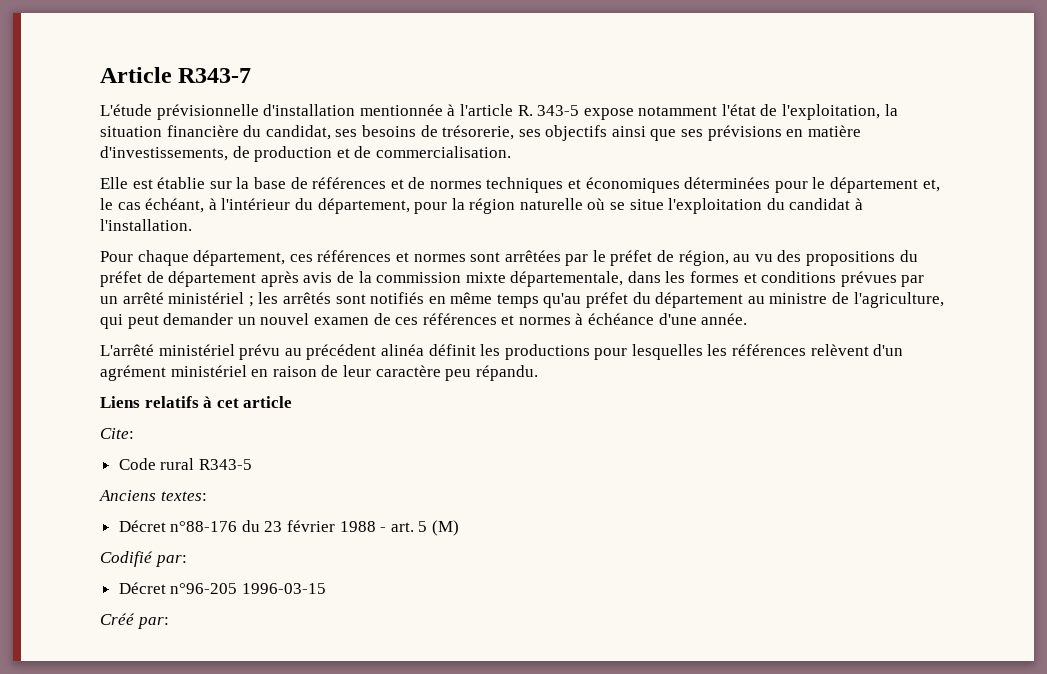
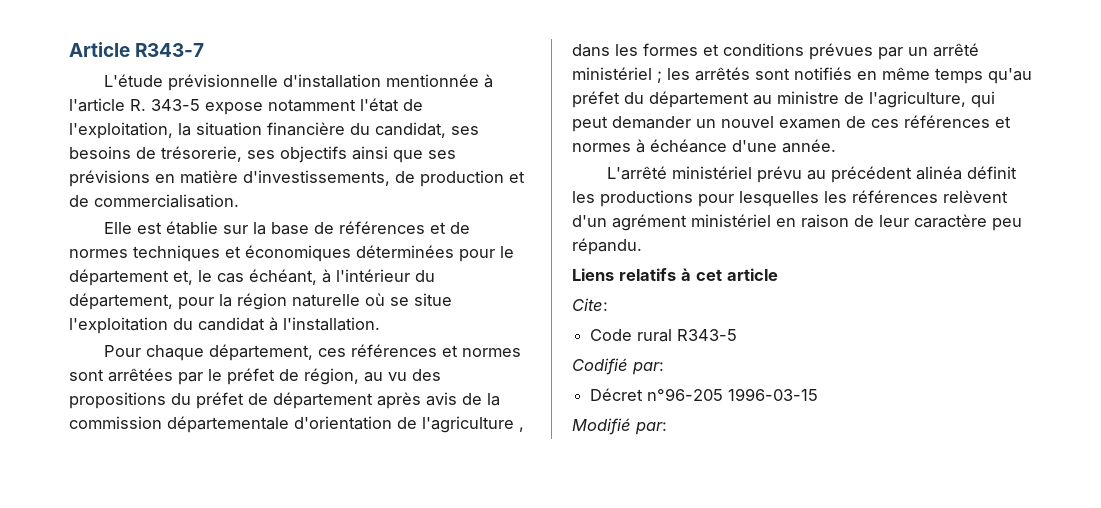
- Pour chaque département, ces références et normes sont arrêtées par le préfet de région, au vu des propositions du préfet de département après avis de la commission mixte départementale, dans les formes et conditions prévues par un arrêté ministériel ;
+ Pour chaque département, ces références et normes sont arrêtées par le préfet de région, au vu des propositions du préfet de département après avis de la commission départementale d'orientation de l'agriculture , dans les formes et conditions prévues par un arrêté ministériel ;
- Anciens textes:
- Décret n°88-176 du 23 février 1988 - art. 5 (M)
- Créé par:
+ Modifié par:

